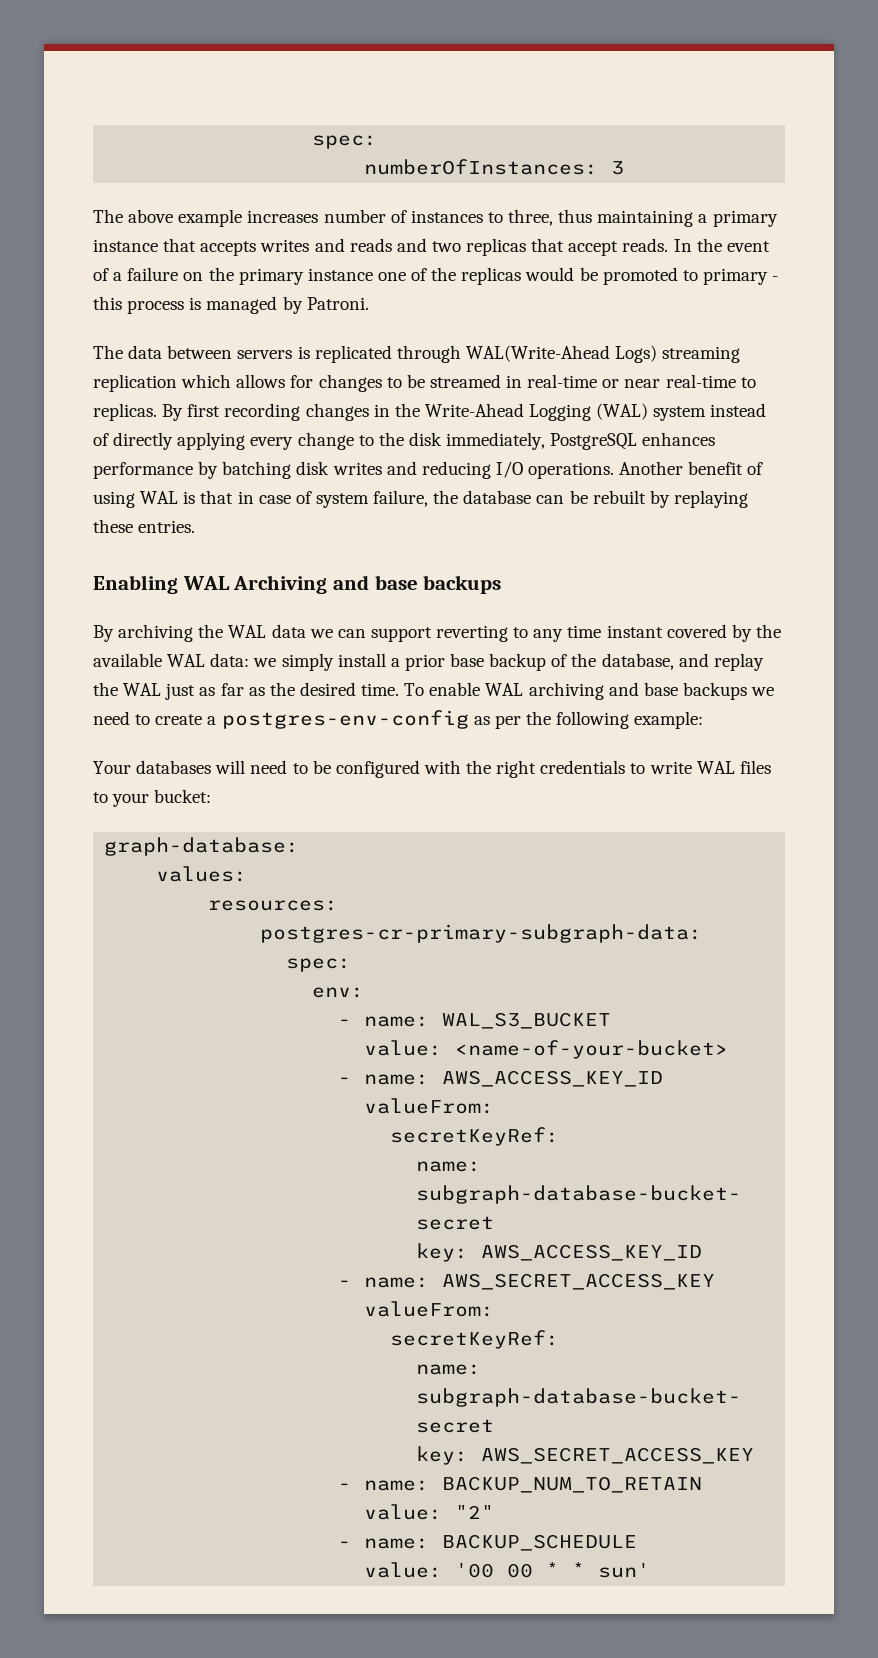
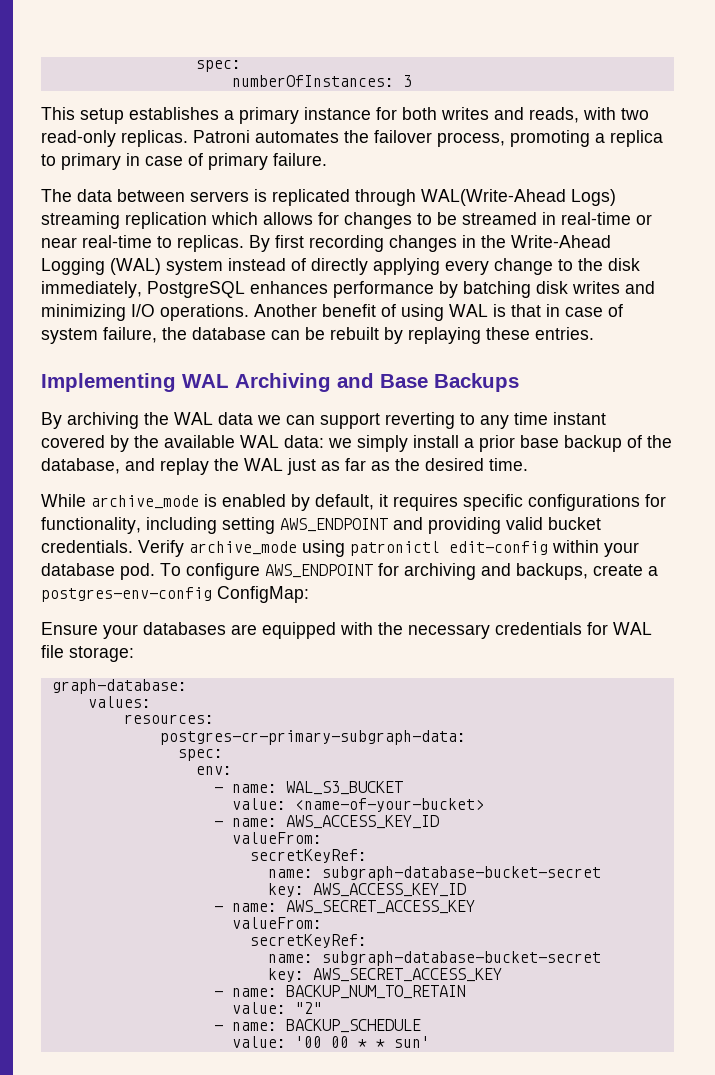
- The above example increases number of instances to three, thus maintaining a primary instance that accepts writes and reads and two replicas that accept reads. In the event of a failure on the primary instance one of the replicas would be promoted to primary - this process is managed by Patroni.
+ This setup establishes a primary instance for both writes and reads, with two read-only replicas. Patroni automates the failover process, promoting a replica to primary in case of primary failure.
- By first recording changes in the Write-Ahead Logging (WAL) system instead of directly applying every change to the disk immediately, PostgreSQL enhances performance by batching disk writes and reducing I/O operations.
+ By first recording changes in the Write-Ahead Logging (WAL) system instead of directly applying every change to the disk immediately, PostgreSQL enhances performance by batching disk writes and minimizing I/O operations.
- Enabling WAL Archiving and base backups
+ Implementing WAL Archiving and Base Backups
- By archiving the WAL data we can support reverting to any time instant covered by the available WAL data: we simply install a prior base backup of the database, and replay the WAL just as far as the desired time. To enable WAL archiving and base backups we need to create a postgres-env-config as per the following example:
- Your databases will need to be configured with the right credentials to write WAL files to your bucket:
+ By archiving the WAL data we can support reverting to any time instant covered by the available WAL data: we simply install a prior base backup of the database, and replay the WAL just as far as the desired time.
+ While archive_mode is enabled by default, it requires specific configurations for functionality, including setting AWS_ENDPOINT and providing valid bucket credentials. Verify archive_mode using patronictl edit-config within your database pod. To configure AWS_ENDPOINT for archiving and backups, create a postgres-env-config ConfigMap:
+ Ensure your databases are equipped with the necessary credentials for WAL file storage:

